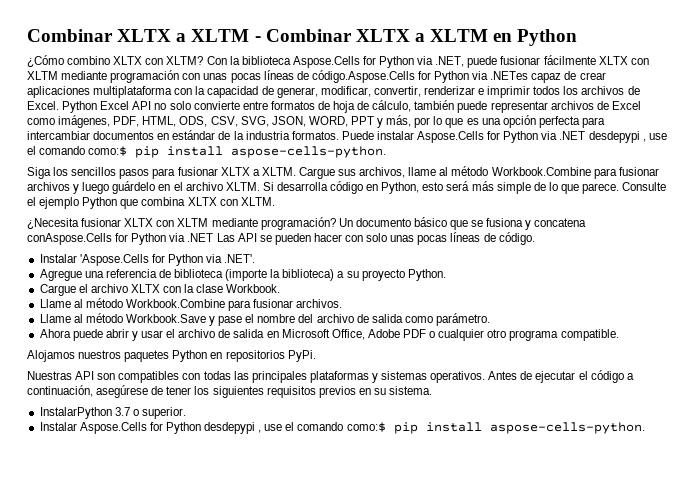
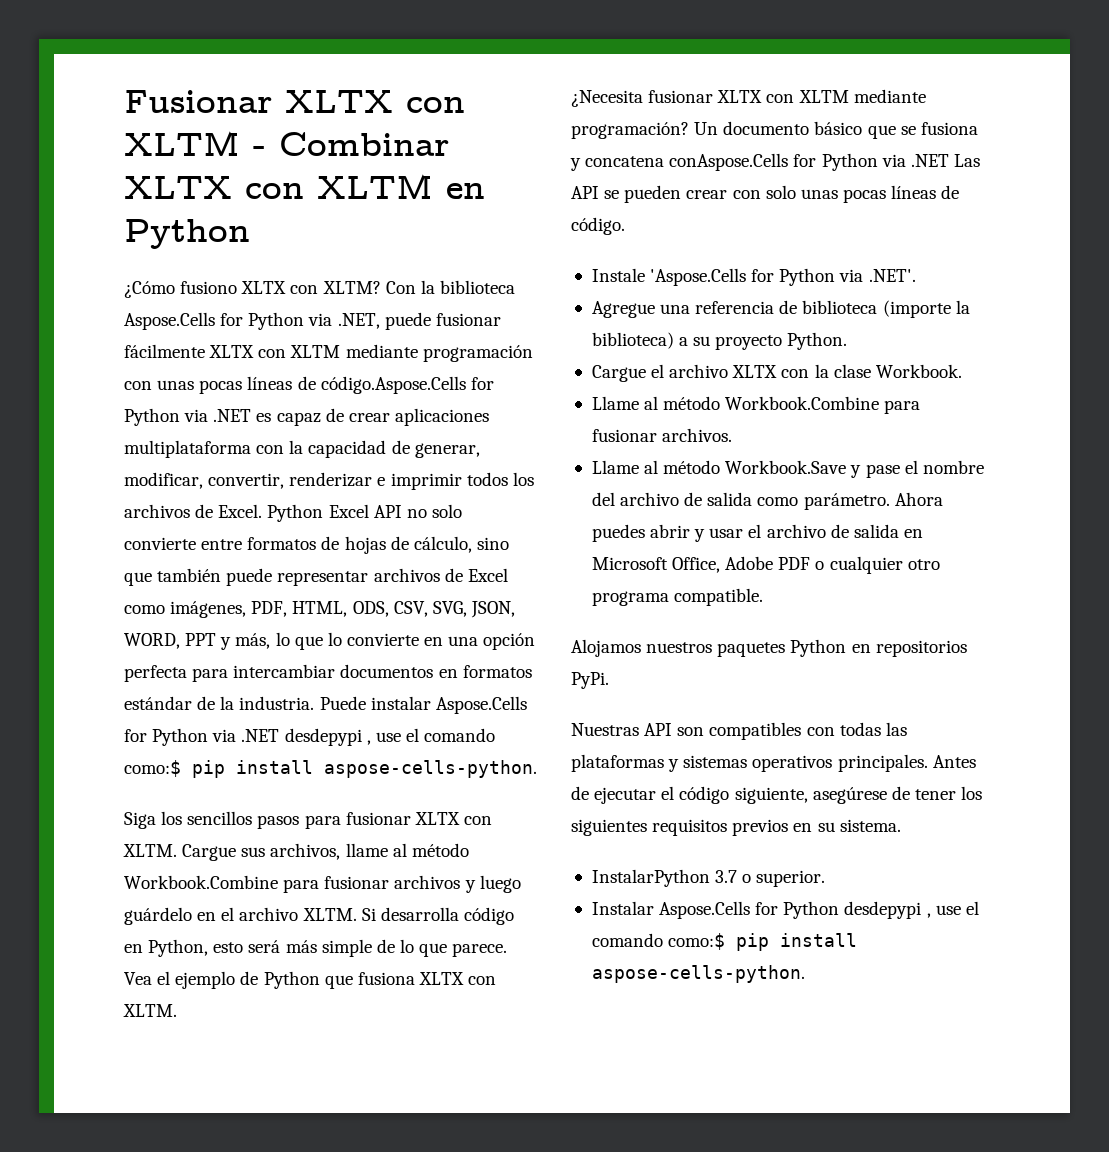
- Combinar XLTX a XLTM - Combinar XLTX a XLTM en Python
+ Fusionar XLTX con XLTM - Combinar XLTX con XLTM en Python
- ¿Cómo combino XLTX con XLTM?
+ ¿Cómo fusiono XLTX con XLTM?
- Con la biblioteca Aspose.Cells for Python via .NET, puede fusionar fácilmente XLTX con XLTM mediante programación con unas pocas líneas de código.Aspose.Cells for Python via .NETes capaz de crear aplicaciones multiplataforma con la capacidad de generar, modificar, convertir, renderizar e imprimir todos los archivos de Excel.
+ Con la biblioteca Aspose.Cells for Python via .NET, puede fusionar fácilmente XLTX con XLTM mediante programación con unas pocas líneas de código.Aspose.Cells for Python via .NET es capaz de crear aplicaciones multiplataforma con la capacidad de generar, modificar, convertir, renderizar e imprimir todos los archivos de Excel.
- Python Excel API no solo convierte entre formatos de hoja de cálculo, también puede representar archivos de Excel como imágenes, PDF, HTML, ODS, CSV, SVG, JSON, WORD, PPT y más, por lo que es una opción perfecta para intercambiar documentos en estándar de la industria formatos.
+ Python Excel API no solo convierte entre formatos de hojas de cálculo, sino que también puede representar archivos de Excel como imágenes, PDF, HTML, ODS, CSV, SVG, JSON, WORD, PPT y más, lo que lo convierte en una opción perfecta para intercambiar documentos en formatos estándar de la industria.
- Siga los sencillos pasos para fusionar XLTX a XLTM.
+ Siga los sencillos pasos para fusionar XLTX con XLTM.
- Consulte el ejemplo Python que combina XLTX con XLTM.
+ Vea el ejemplo de Python que fusiona XLTX con XLTM.
- Un documento básico que se fusiona y concatena conAspose.Cells for Python via .NET Las API se pueden hacer con solo unas pocas líneas de código.
+ Un documento básico que se fusiona y concatena conAspose.Cells for Python via .NET Las API se pueden crear con solo unas pocas líneas de código.
- Instalar 'Aspose.Cells for Python via .NET'.
+ Instale 'Aspose.Cells for Python via .NET'.
- Llame al método Workbook.Save y pase el nombre del archivo de salida como parámetro.
- Ahora puede abrir y usar el archivo de salida en Microsoft Office, Adobe PDF o cualquier otro programa compatible.
+ Llame al método Workbook.Save y pase el nombre del archivo de salida como parámetro. Ahora puedes abrir y usar el archivo de salida en Microsoft Office, Adobe PDF o cualquier otro programa compatible.
- Nuestras API son compatibles con todas las principales plataformas y sistemas operativos.
+ Nuestras API son compatibles con todas las plataformas y sistemas operativos principales.
- Antes de ejecutar el código a continuación, asegúrese de tener los siguientes requisitos previos en su sistema.
+ Antes de ejecutar el código siguiente, asegúrese de tener los siguientes requisitos previos en su sistema.

